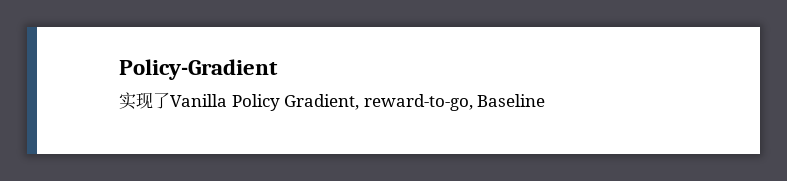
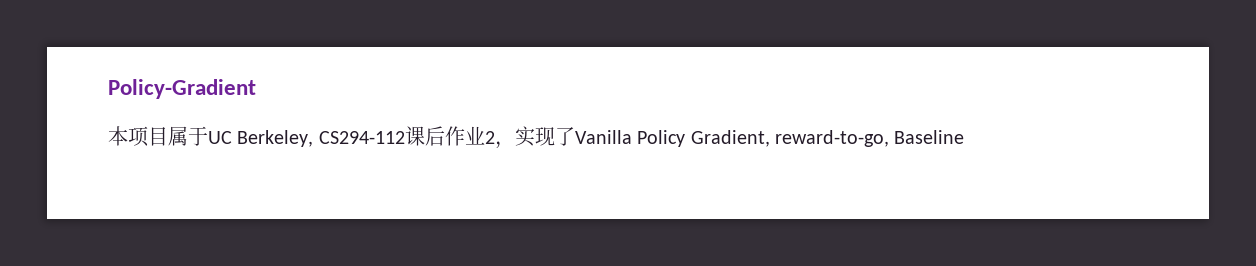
- 实现了Vanilla Policy Gradient, reward-to-go, Baseline
+ 本项目属于UC Berkeley, CS294-112课后作业2，实现了Vanilla Policy Gradient, reward-to-go, Baseline

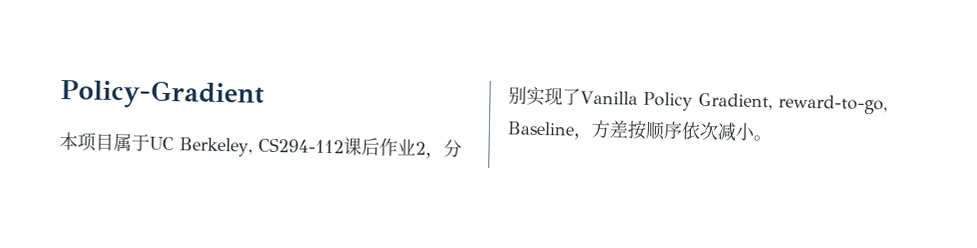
- 本项目属于UC Berkeley, CS294-112课后作业2，实现了Vanilla Policy Gradient, reward-to-go, Baseline
+ 本项目属于UC Berkeley, CS294-112课后作业2，分别实现了Vanilla Policy Gradient, reward-to-go, Baseline，方差按顺序依次减小。

